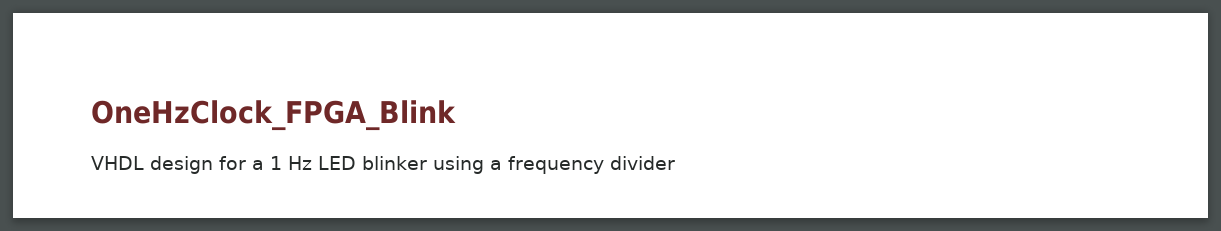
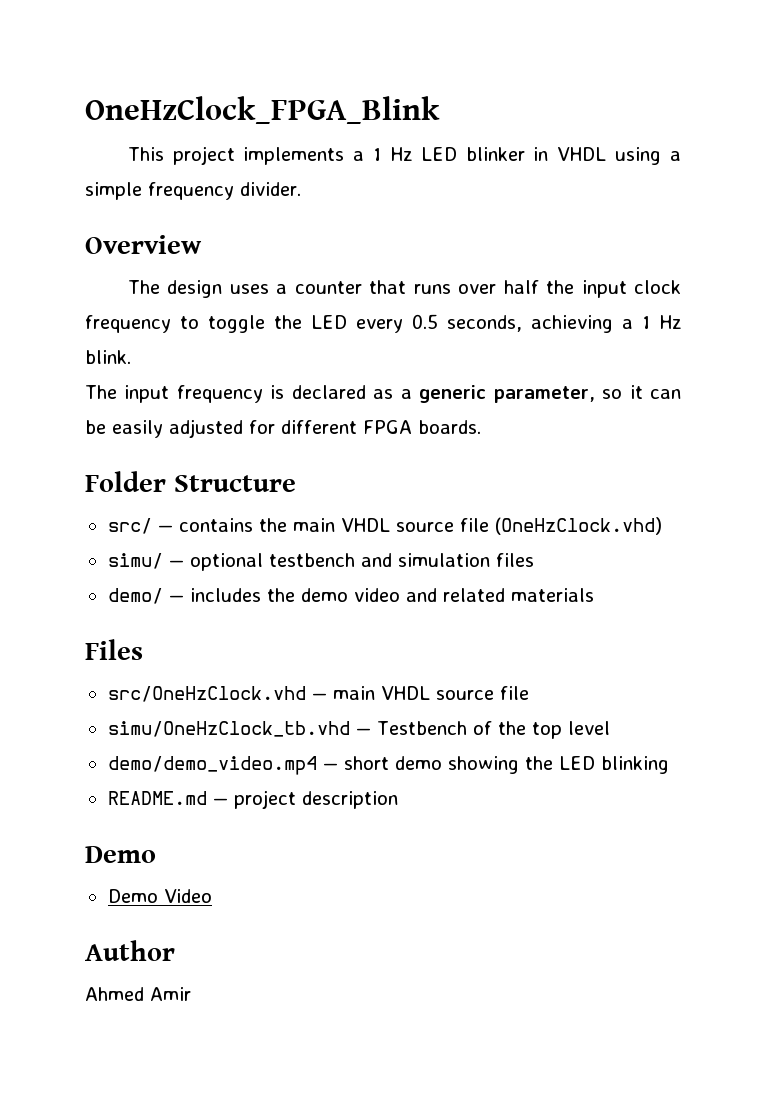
- VHDL design for a 1 Hz LED blinker using a frequency divider
+ This project implements a 1 Hz LED blinker in VHDL using a simple frequency divider.
+ Overview
+ The design uses a counter that runs over half the input clock frequency to toggle the LED every 0.5 seconds, achieving a 1 Hz blink.
+ The input frequency is declared as a generic parameter, so it can be easily adjusted for different FPGA boards.
+ Folder Structure
+ src/ — contains the main VHDL source file (OneHzClock.vhd)
+ simu/ — optional testbench and simulation files
+ demo/ — includes the demo video and related materials
+ Files
+ src/OneHzClock.vhd — main VHDL source file
+ simu/OneHzClock_tb.vhd — Testbench of the top level
+ demo/demo_video.mp4 — short demo showing the LED blinking
+ README.md — project description
+ Demo
+ Demo Video
+ Author
+ Ahmed Amir

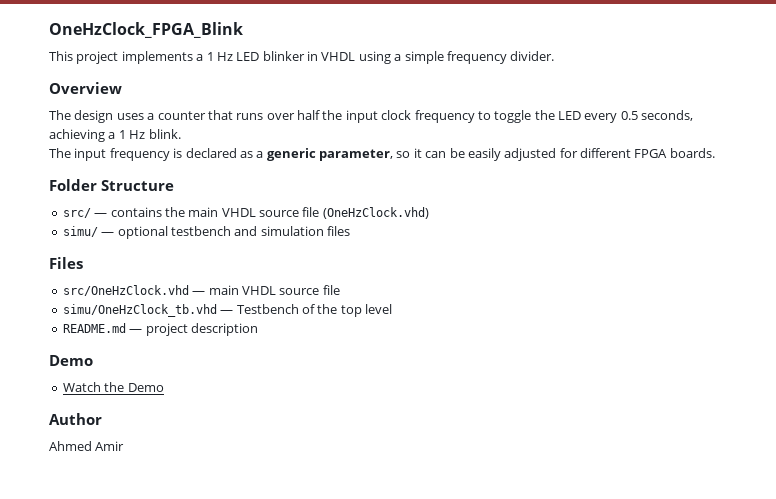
- demo/ — includes the demo video and related materials
- demo/demo_video.mp4 — short demo showing the LED blinking
- Demo Video
+ Watch the Demo

